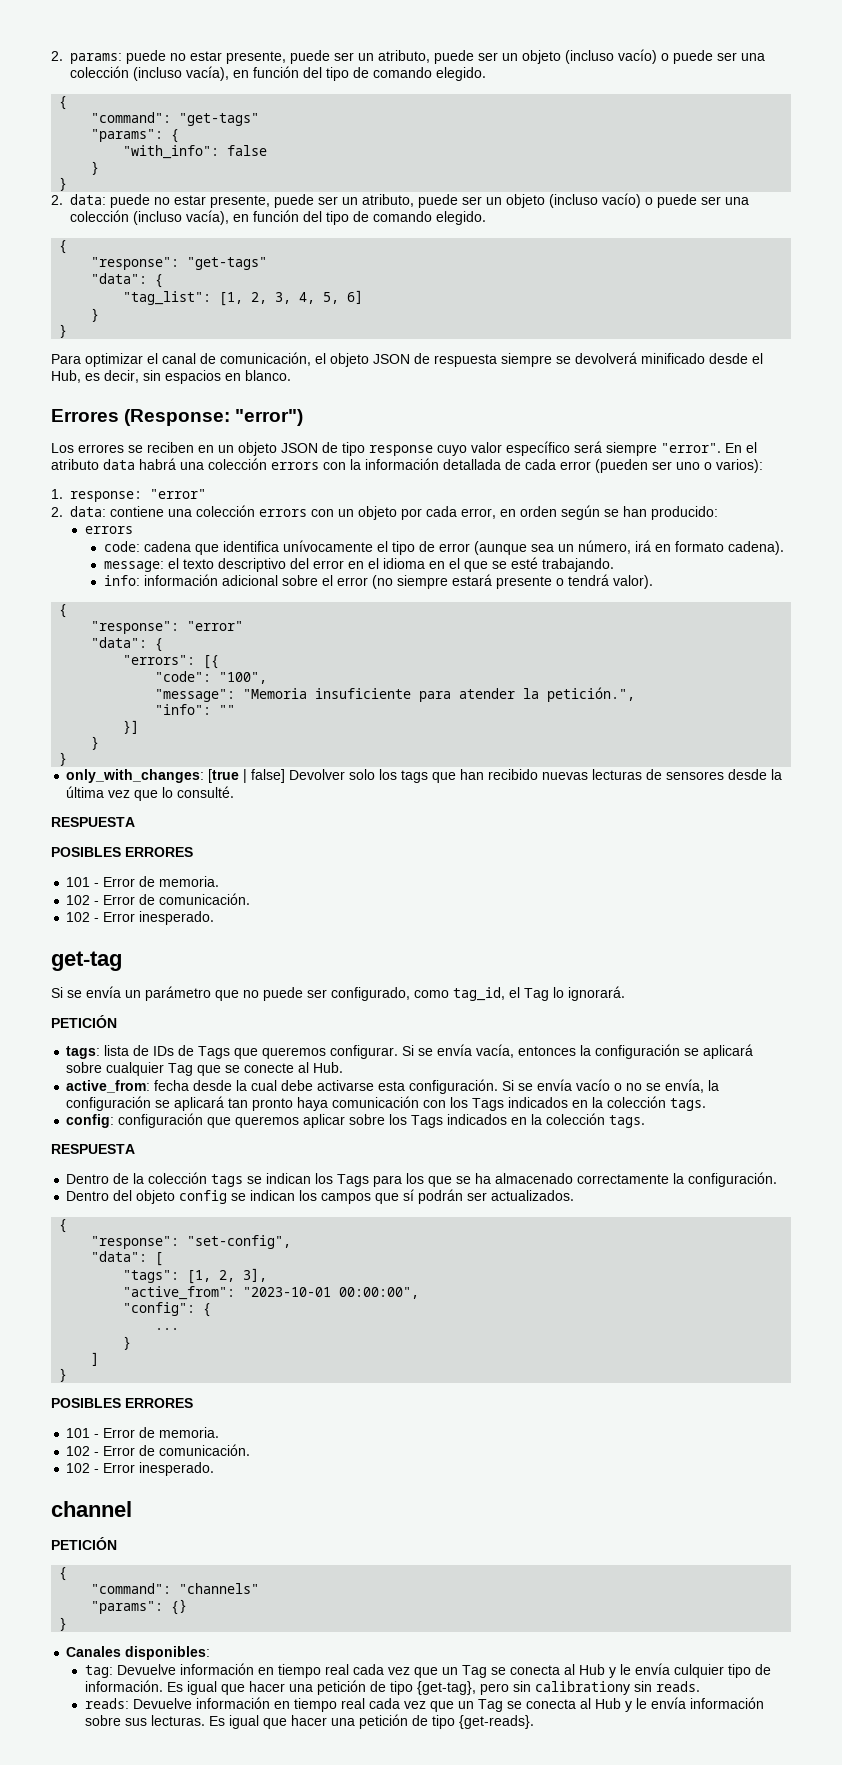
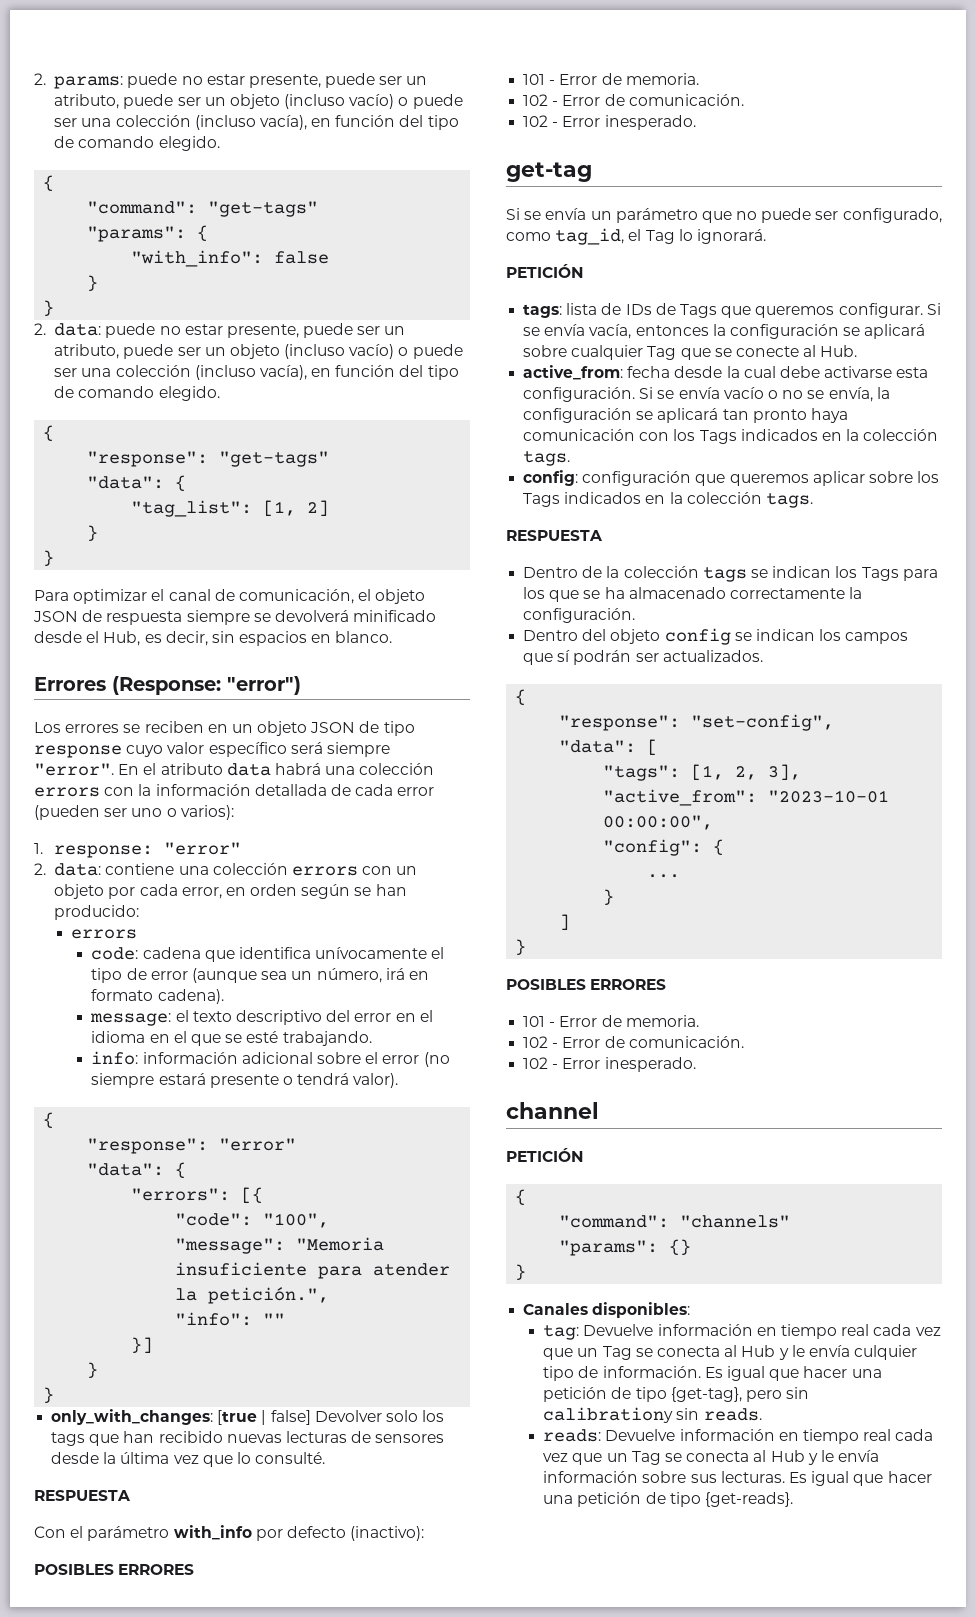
- "tag_list": [1, 2, 3, 4, 5, 6]
+ "tag_list": [1, 2]
+ Con el parámetro with_info por defecto (inactivo):

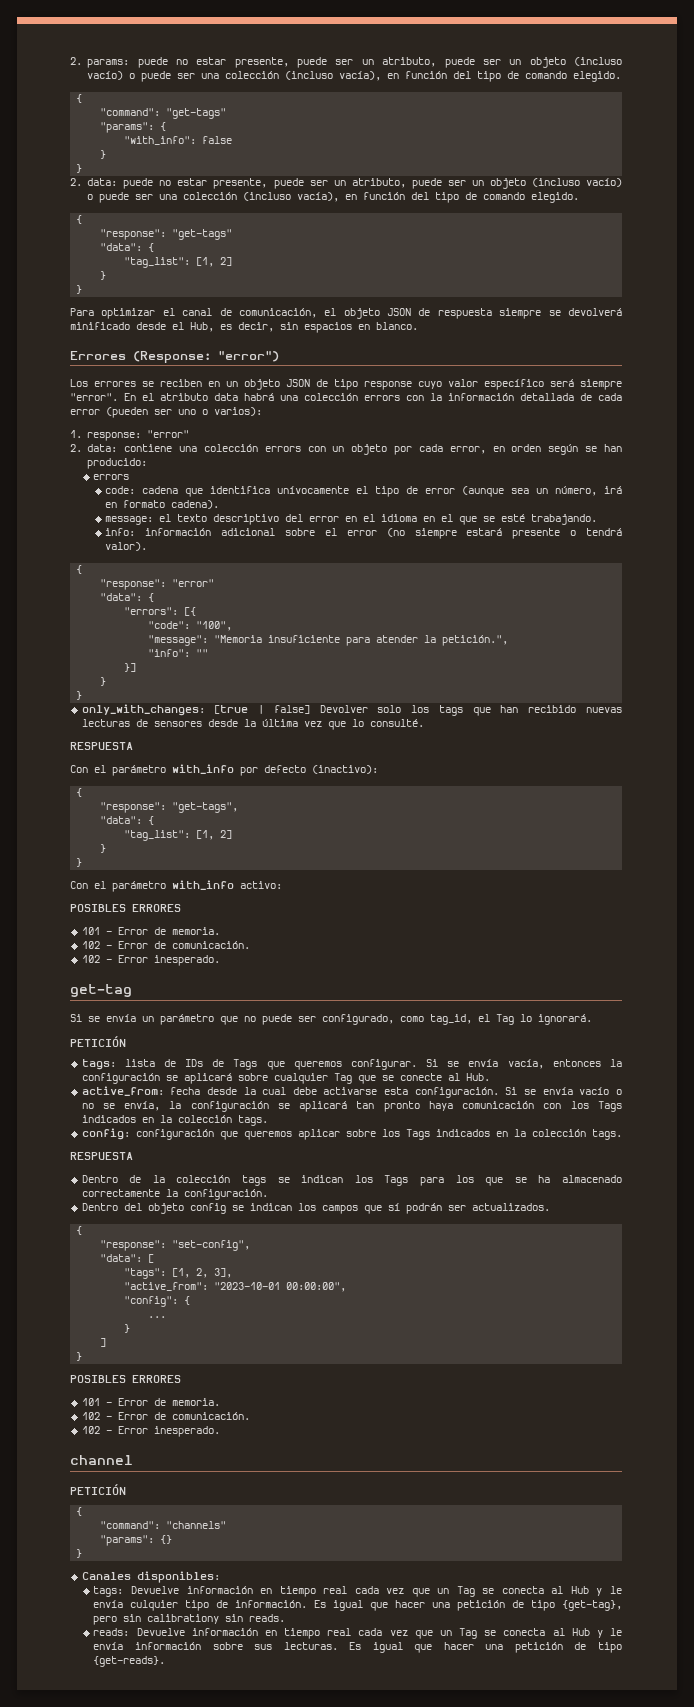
  Con el parámetro with_info por defecto (inactivo):
+ {
+ "response": "get-tags",
+ "data": {
+ "tag_list": [1, 2]
+ }
+ }
+ Con el parámetro with_info activo:
- tag: Devuelve información en tiempo real cada vez que un Tag se conecta al Hub y le envía culquier tipo de información.
+ tags: Devuelve información en tiempo real cada vez que un Tag se conecta al Hub y le envía culquier tipo de información.

